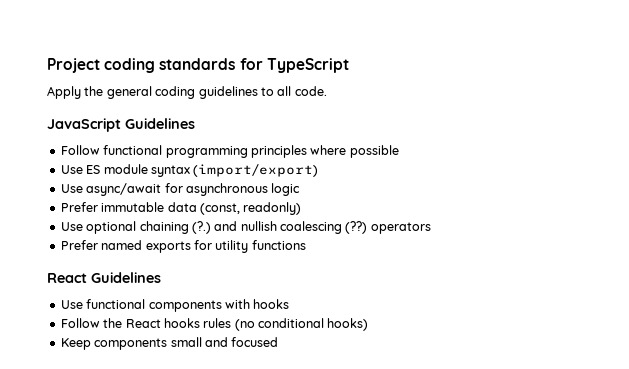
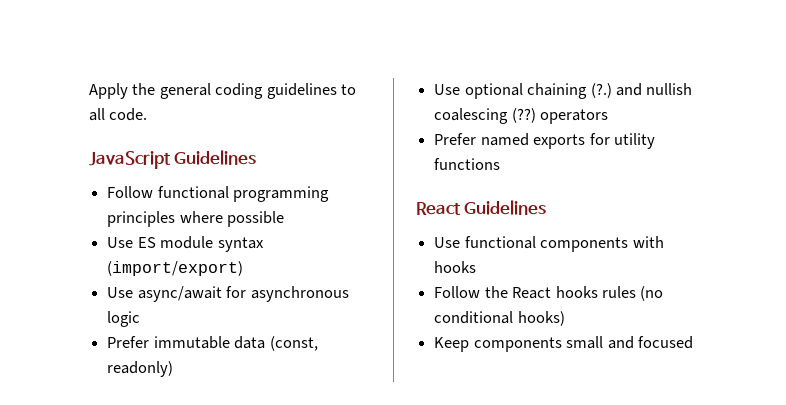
- Project coding standards for TypeScript

